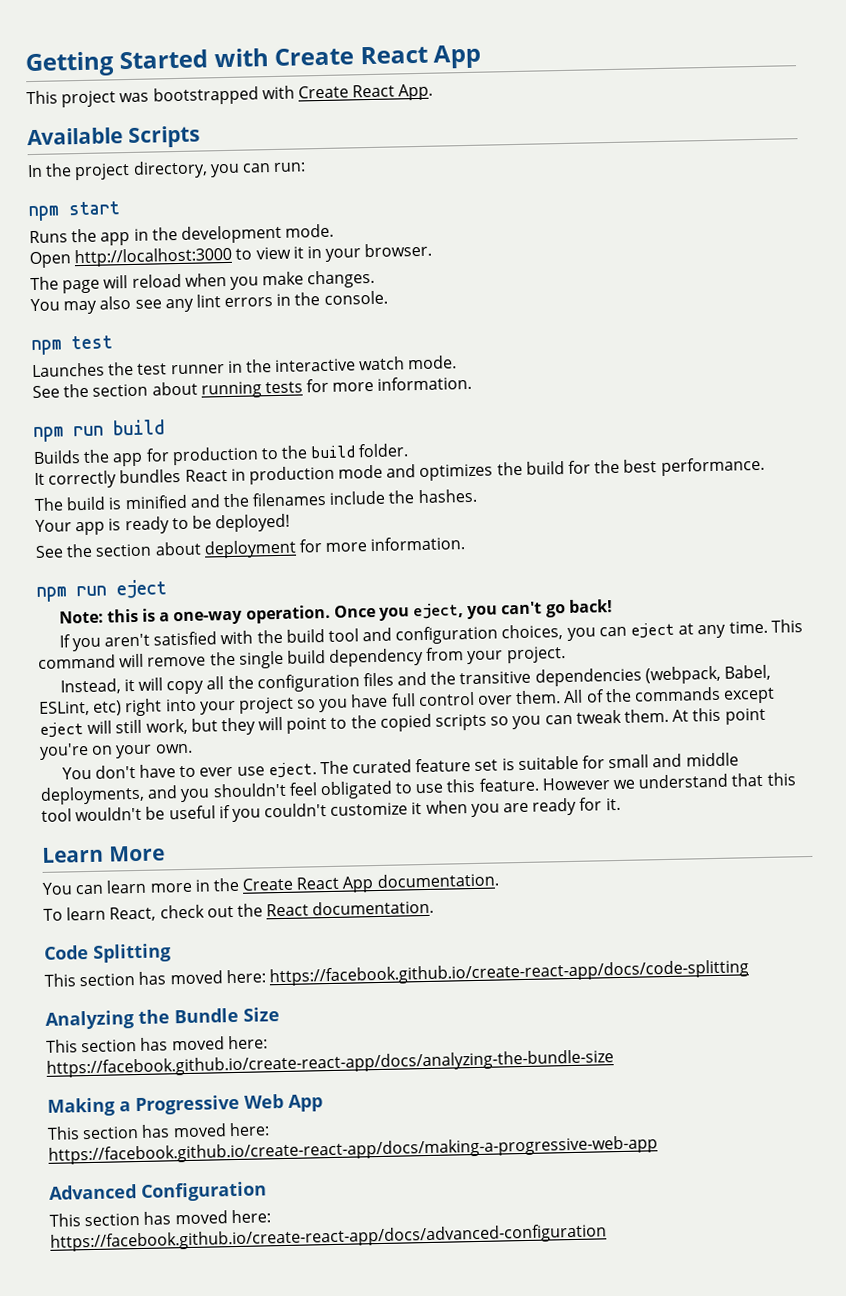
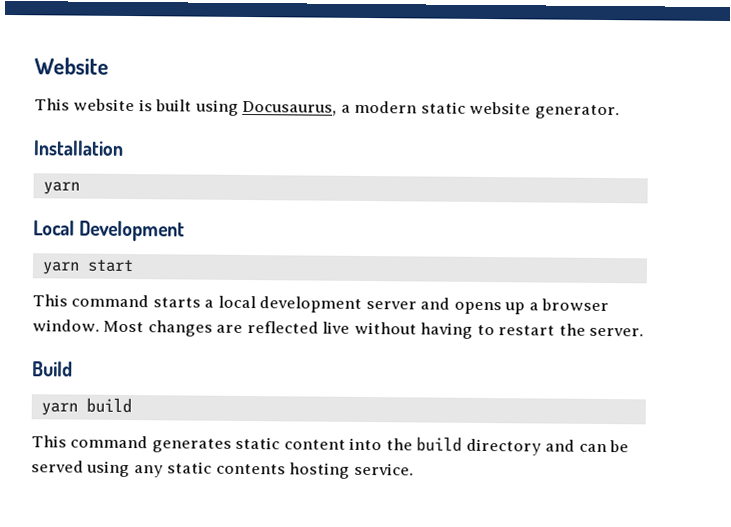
- Getting Started with Create React App
- This project was bootstrapped with Create React App.
- Available Scripts
- In the project directory, you can run:
- npm start
- Runs the app in the development mode.
- Open http://localhost:3000 to view it in your browser.
- The page will reload when you make changes.
- You may also see any lint errors in the console.
- npm test
- Launches the test runner in the interactive watch mode.
- See the section about running tests for more information.
- npm run build
- Builds the app for production to the build folder.
- It correctly bundles React in production mode and optimizes the build for the best performance.
- The build is minified and the filenames include the hashes.
- Your app is ready to be deployed!
- See the section about deployment for more information.
- npm run eject
- Note: this is a one-way operation. Once you eject, you can't go back!
- If you aren't satisfied with the build tool and configuration choices, you can eject at any time. This command will remove the single build dependency from your project.
- Instead, it will copy all the configuration files and the transitive dependencies (webpack, Babel, ESLint, etc) right into your project so you have full control over them. All of the commands except eject will still work, but they will point to the copied scripts so you can tweak them. At this point you're on your own.
- You don't have to ever use eject. The curated feature set is suitable for small and middle deployments, and you shouldn't feel obligated to use this feature. However we understand that this tool wouldn't be useful if you couldn't customize it when you are ready for it.
- Learn More
- You can learn more in the Create React App documentation.
- To learn React, check out the React documentation.
- Code Splitting
- This section has moved here: https://facebook.github.io/create-react-app/docs/code-splitting
- Analyzing the Bundle Size
- This section has moved here: https://facebook.github.io/create-react-app/docs/analyzing-the-bundle-size
- Making a Progressive Web App
- This section has moved here: https://facebook.github.io/create-react-app/docs/making-a-progressive-web-app
- Advanced Configuration
- This section has moved here: https://facebook.github.io/create-react-app/docs/advanced-configuration
+ Website
+ This website is built using Docusaurus, a modern static website generator.
+ Installation
+ yarn
+ Local Development
+ yarn start
+ This command starts a local development server and opens up a browser window. Most changes are reflected live without having to restart the server.
+ Build
+ yarn build
+ This command generates static content into the build directory and can be served using any static contents hosting service.

